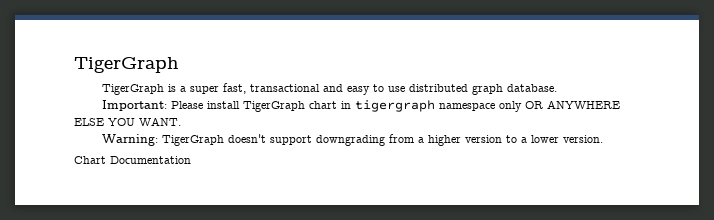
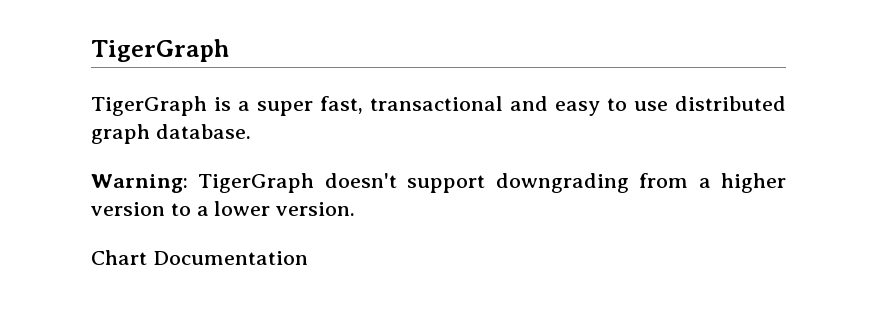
- Important: Please install TigerGraph chart in tigergraph namespace only OR ANYWHERE ELSE YOU WANT.

